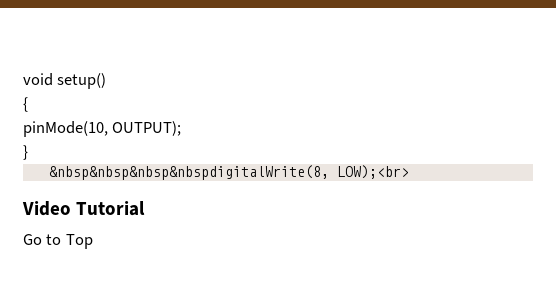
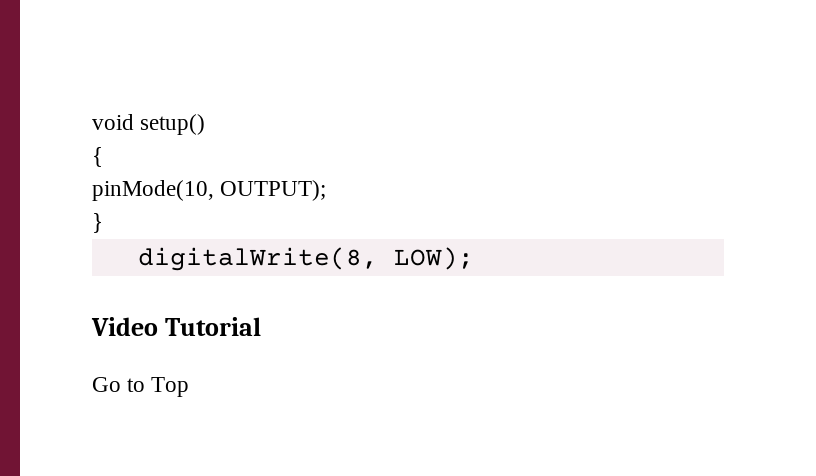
- &nbsp&nbsp&nbsp&nbspdigitalWrite(8, LOW);<br>
+ digitalWrite(8, LOW);

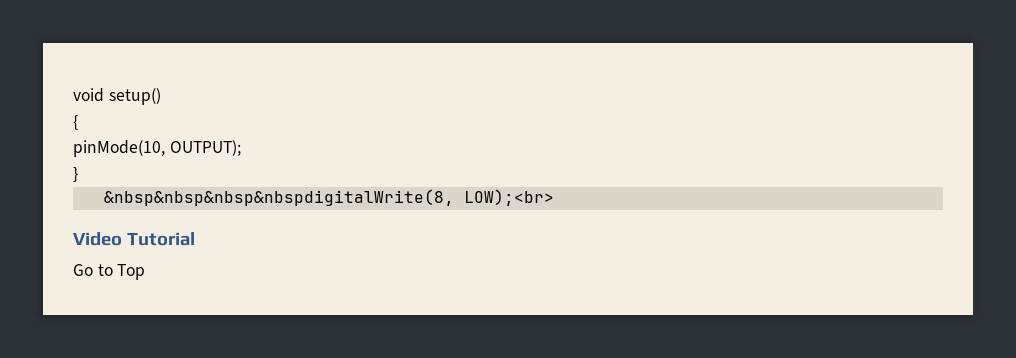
- digitalWrite(8, LOW);
+ &nbsp&nbsp&nbsp&nbspdigitalWrite(8, LOW);<br>

